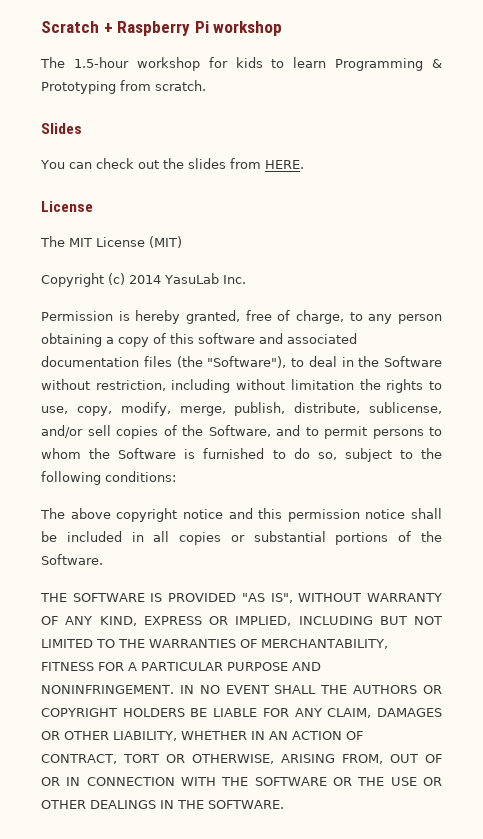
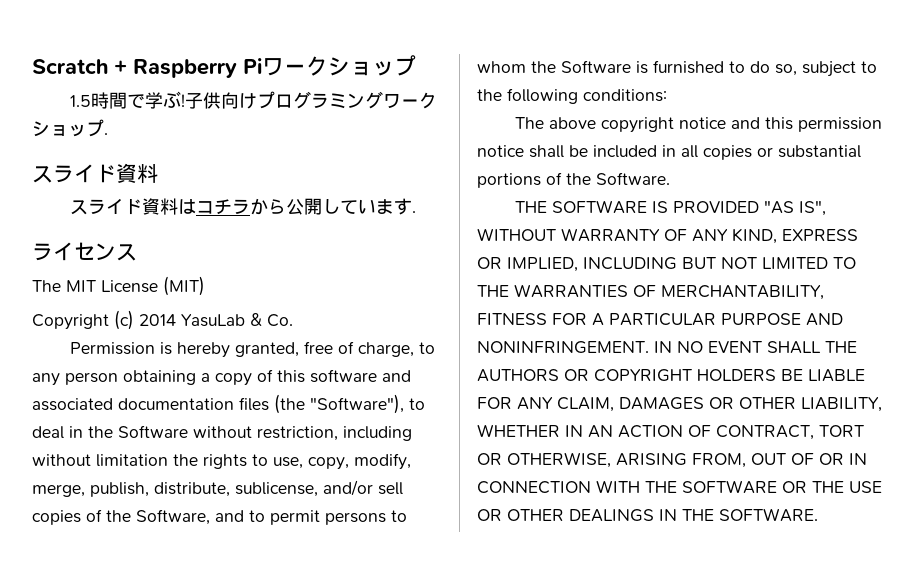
- Scratch + Raspberry Pi workshop
- The 1.5-hour workshop for kids to learn Programming & Prototyping from scratch.
- Slides
- You can check out the slides from HERE.
- License
+ Scratch + Raspberry Piワークショップ
+ 1.5時間で学ぶ!子供向けプログラミングワークショップ.
+ スライド資料
+ スライド資料はコチラから公開しています.
+ ライセンス
- Copyright (c) 2014 YasuLab Inc.
+ Copyright (c) 2014 YasuLab & Co.

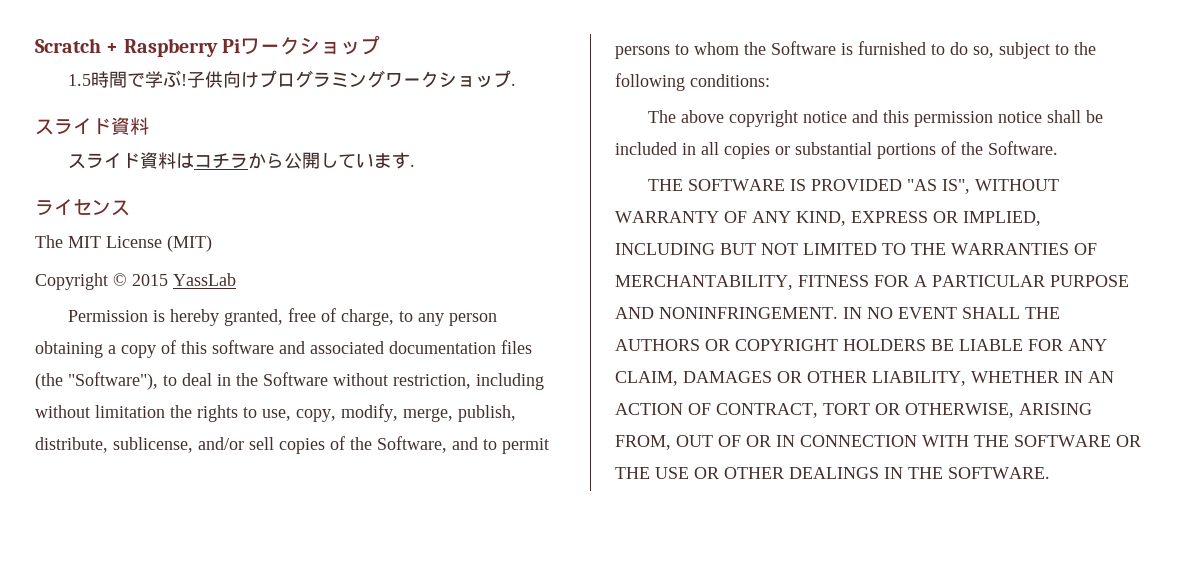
- Copyright (c) 2014 YasuLab & Co.
+ Copyright © 2015 YassLab

